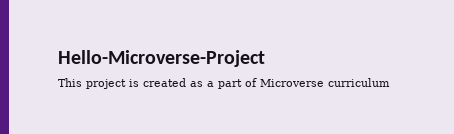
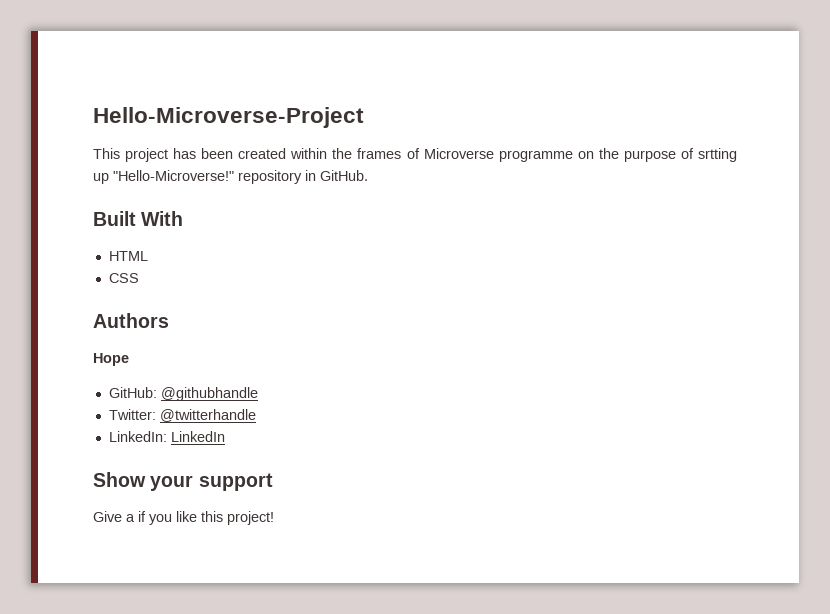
- This project is created as a part of Microverse curriculum
+ This project has been created within the frames of Microverse programme on the purpose of srtting up "Hello-Microverse!" repository in GitHub.
+ Built With
+ HTML
+ CSS
+ Authors
+ Hope
+ GitHub: @githubhandle
+ Twitter: @twitterhandle
+ LinkedIn: LinkedIn
+ Show your support
+ Give a if you like this project!

